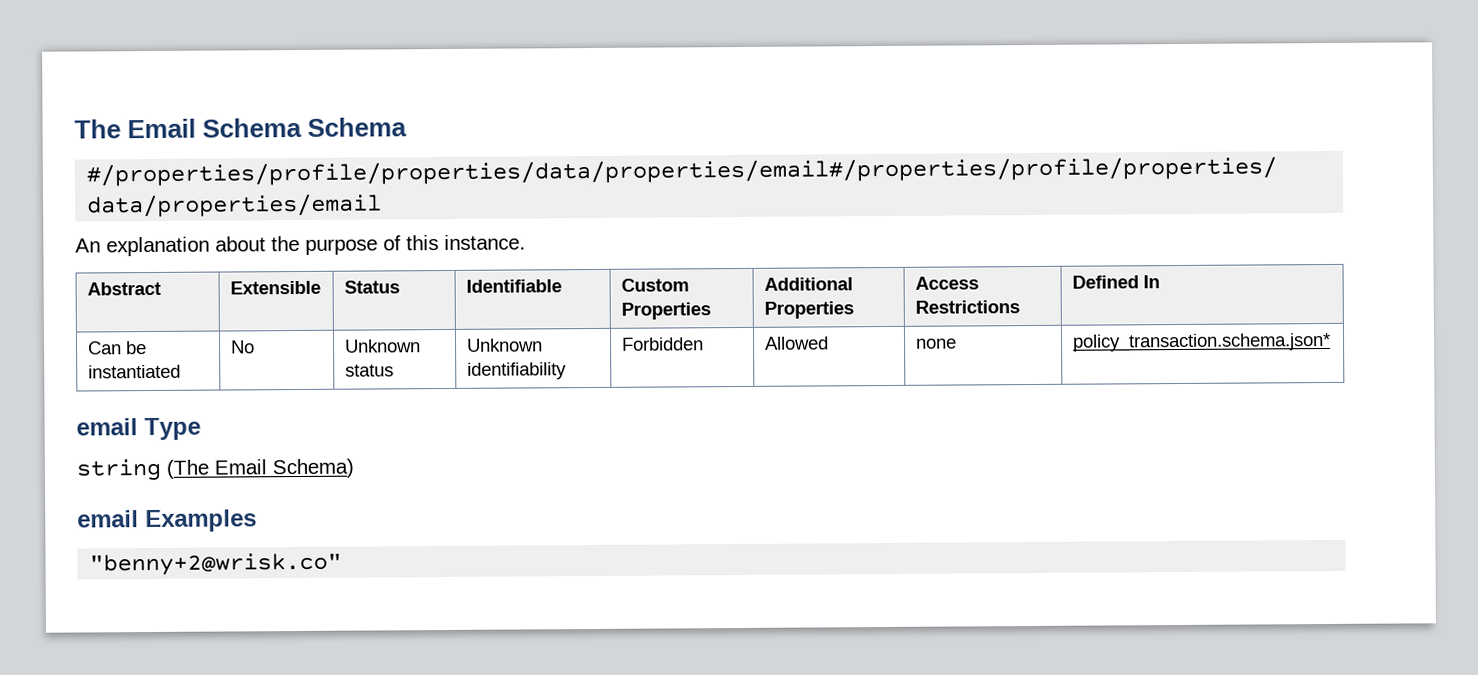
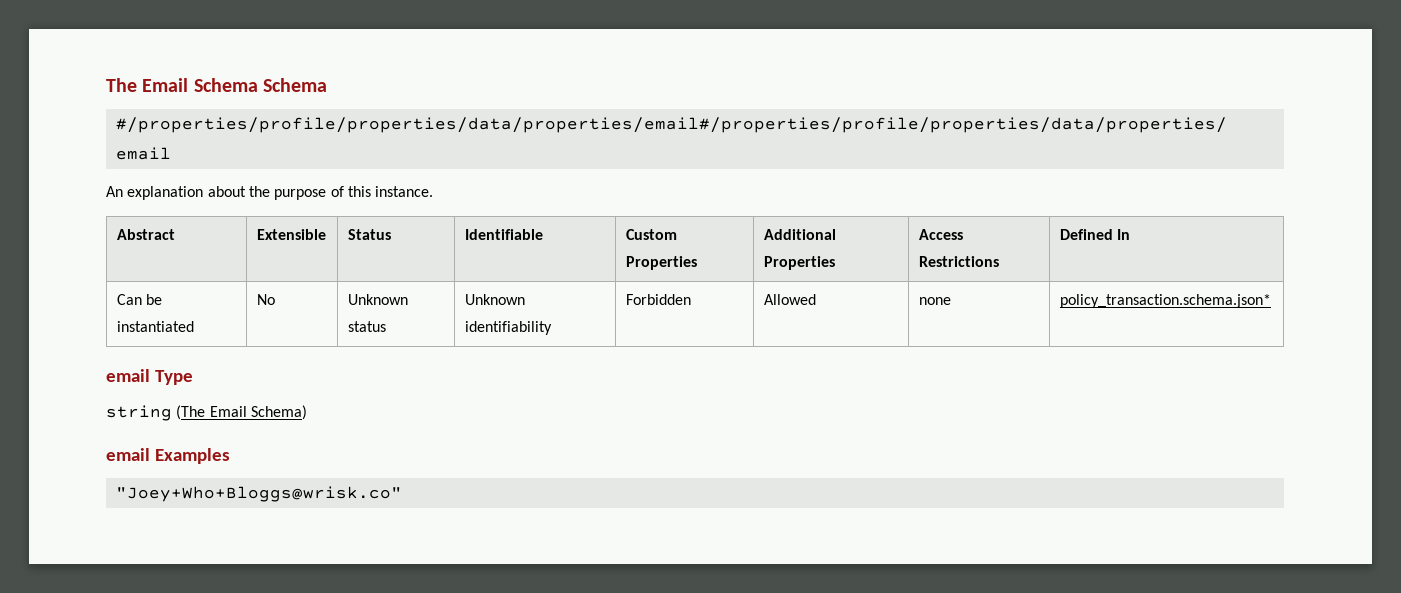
- "benny+2@wrisk.co"
+ "Joey+Who+Bloggs@wrisk.co"

